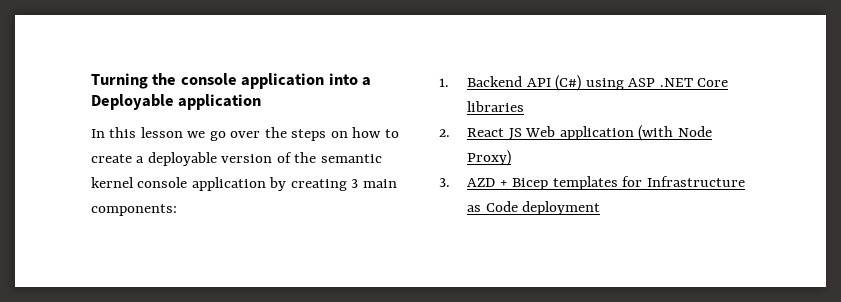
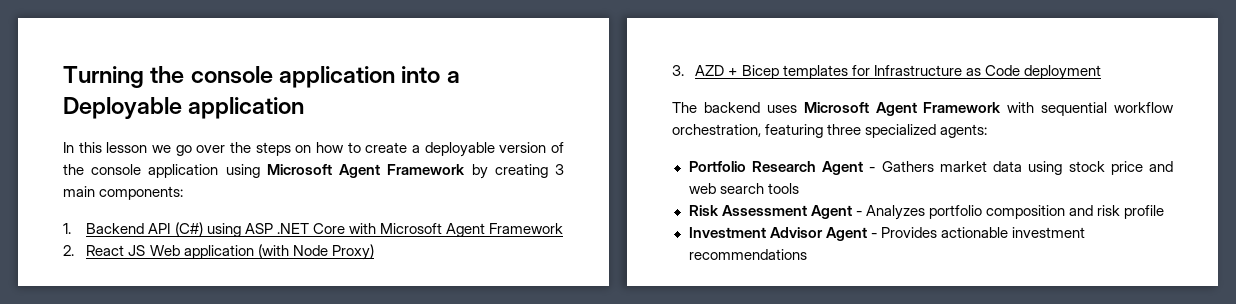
- In this lesson we go over the steps on how to create a deployable version of the semantic kernel console application by creating 3 main components:
+ In this lesson we go over the steps on how to create a deployable version of the console application using Microsoft Agent Framework by creating 3 main components:
- 1. Backend API (C#) using ASP .NET Core libraries
+ 1. Backend API (C#) using ASP .NET Core with Microsoft Agent Framework
+ The backend uses Microsoft Agent Framework with sequential workflow orchestration, featuring three specialized agents:
+ Portfolio Research Agent - Gathers market data using stock price and web search tools
+ Risk Assessment Agent - Analyzes portfolio composition and risk profile
+ Investment Advisor Agent - Provides actionable investment recommendations

